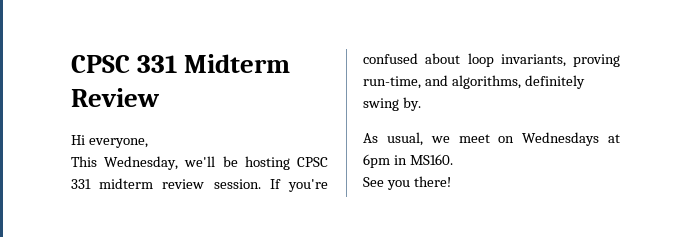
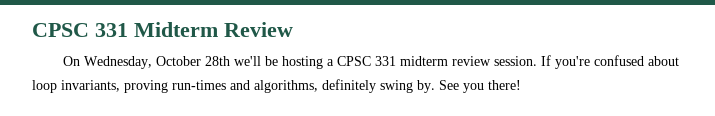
- Hi everyone,
- This Wednesday, we'll be hosting CPSC 331 midterm review session.
+ On Wednesday, October 28th we'll be hosting a CPSC 331 midterm review session.
- If you're confused about loop invariants, proving run-time, and algorithms, definitely swing by.
- As usual, we meet on Wednesdays at 6pm in MS160.
- See you there!
+ If you're confused about loop invariants, proving run-times and algorithms, definitely swing by. See you there!

